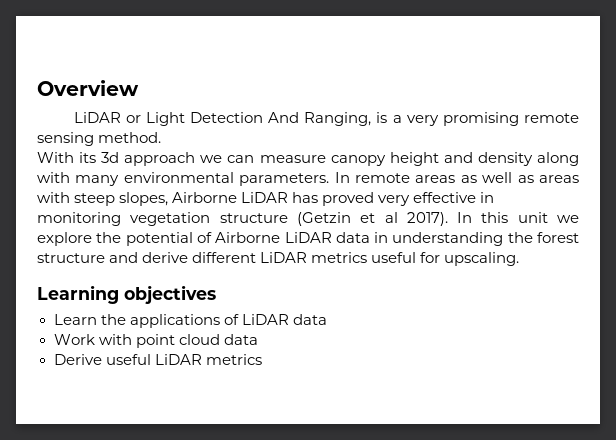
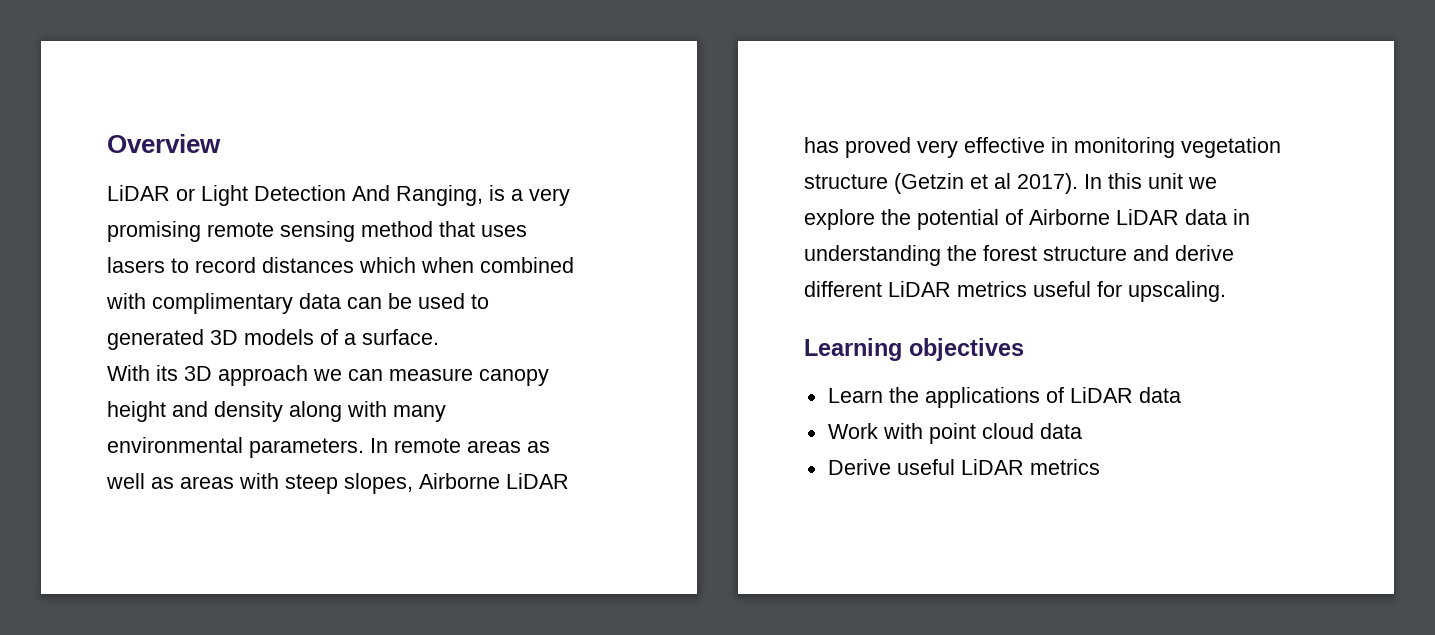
- LiDAR or Light Detection And Ranging, is a very promising remote sensing method.
+ LiDAR or Light Detection And Ranging, is a very promising remote sensing method that uses lasers to record distances which when combined with complimentary data can be used to generated 3D models of a surface.
- With its 3d approach we can measure canopy height and density along with many environmental parameters.
+ With its 3D approach we can measure canopy height and density along with many environmental parameters.

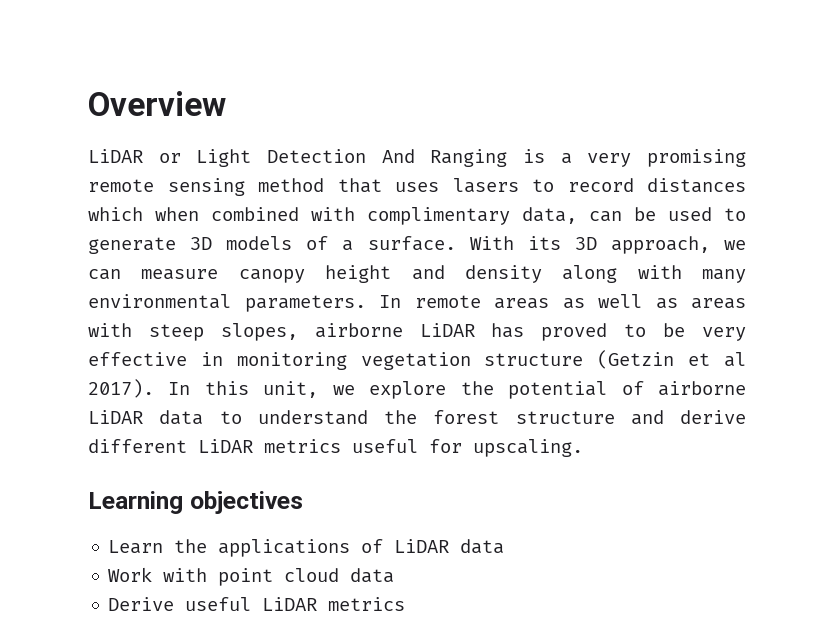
- LiDAR or Light Detection And Ranging, is a very promising remote sensing method that uses lasers to record distances which when combined with complimentary data can be used to generated 3D models of a surface.
- With its 3D approach we can measure canopy height and density along with many environmental parameters.
+ LiDAR or Light Detection And Ranging is a very promising remote sensing method that uses lasers to record distances which when combined with complimentary data, can be used to generate 3D models of a surface. With its 3D approach, we can measure canopy height and density along with many environmental parameters.
- In remote areas as well as areas with steep slopes, Airborne LiDAR has proved very effective in monitoring vegetation structure (Getzin et al 2017).
+ In remote areas as well as areas with steep slopes, airborne LiDAR has proved to be very effective in monitoring vegetation structure (Getzin et al 2017).
- In this unit we explore the potential of Airborne LiDAR data in understanding the forest structure and derive different LiDAR metrics useful for upscaling.
+ In this unit, we explore the potential of airborne LiDAR data to understand the forest structure and derive different LiDAR metrics useful for upscaling.

